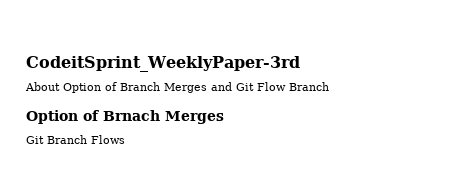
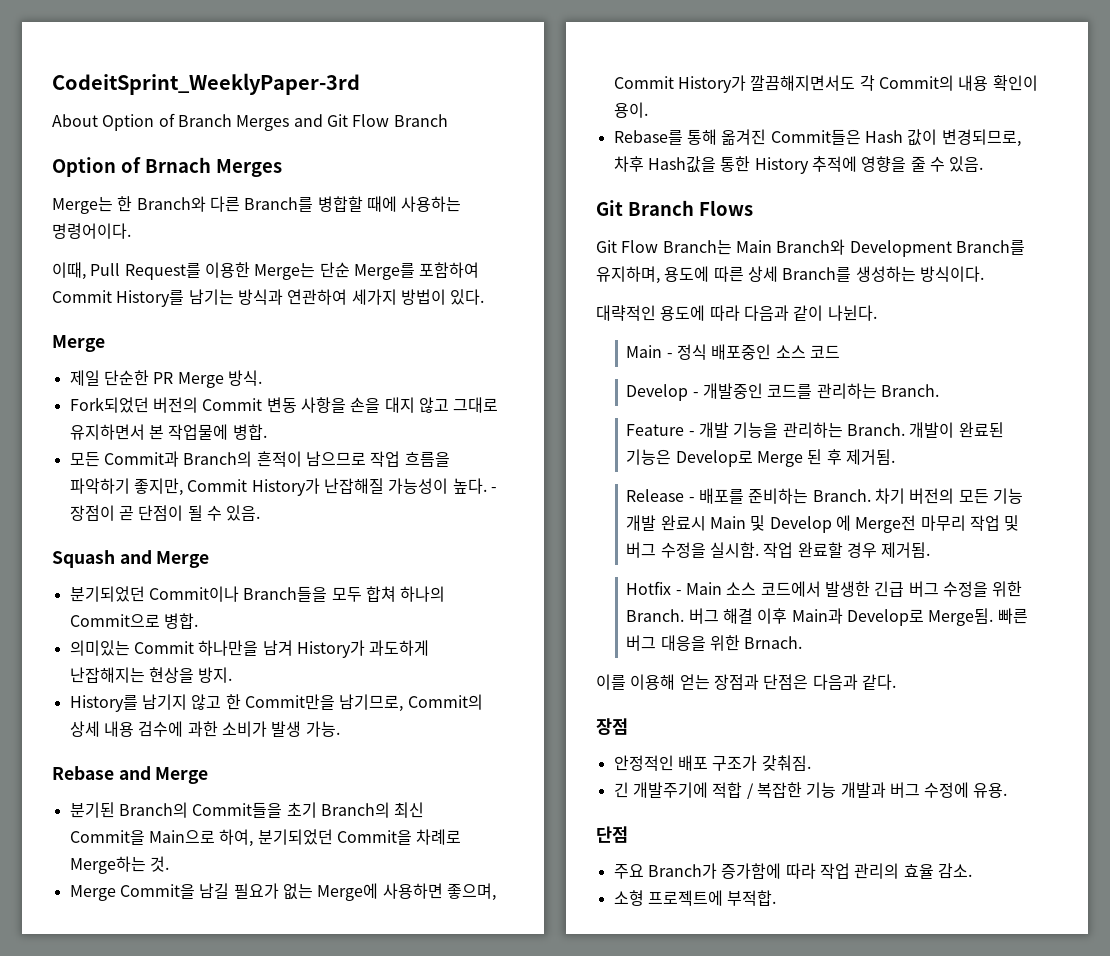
+ Merge는 한 Branch와 다른 Branch를 병합할 때에 사용하는 명령어이다.
+ 이때, Pull Request를 이용한 Merge는 단순 Merge를 포함하여 Commit History를 남기는 방식과 연관하여 세가지 방법이 있다.
+ Merge
+ 제일 단순한 PR Merge 방식.
+ Fork되었던 버전의 Commit 변동 사항을 손을 대지 않고 그대로 유지하면서 본 작업물에 병합.
+ 모든 Commit과 Branch의 흔적이 남으므로 작업 흐름을 파악하기 좋지만, Commit History가 난잡해질 가능성이 높다. - 장점이 곧 단점이 될 수 있음.
+ Squash and Merge
+ 분기되었던 Commit이나 Branch들을 모두 합쳐 하나의 Commit으로 병합.
+ 의미있는 Commit 하나만을 남겨 History가 과도하게 난잡해지는 현상을 방지.
+ History를 남기지 않고 한 Commit만을 남기므로, Commit의 상세 내용 검수에 과한 소비가 발생 가능.
+ Rebase and Merge
+ 분기된 Branch의 Commit들을 초기 Branch의 최신 Commit을 Main으로 하여, 분기되었던 Commit을 차례로 Merge하는 것.
+ Merge Commit을 남길 필요가 없는 Merge에 사용하면 좋으며, Commit History가 깔끔해지면서도 각 Commit의 내용 확인이 용이.
+ Rebase를 통해 옮겨진 Commit들은 Hash 값이 변경되므로, 차후 Hash값을 통한 History 추적에 영향을 줄 수 있음.
  Git Branch Flows
+ Git Flow Branch는 Main Branch와 Development Branch를 유지하며, 용도에 따른 상세 Branch를 생성하는 방식이다.
+ 대략적인 용도에 따라 다음과 같이 나뉜다.
+ Main - 정식 배포중인 소스 코드
+ Develop - 개발중인 코드를 관리하는 Branch.
+ Feature - 개발 기능을 관리하는 Branch. 개발이 완료된 기능은 Develop로 Merge 된 후 제거됨.
+ Release - 배포를 준비하는 Branch. 차기 버전의 모든 기능 개발 완료시 Main 및 Develop 에 Merge전 마무리 작업 및 버그 수정을 실시함. 작업 완료할 경우 제거됨.
+ Hotfix - Main 소스 코드에서 발생한 긴급 버그 수정을 위한 Branch. 버그 해결 이후 Main과 Develop로 Merge됨. 빠른 버그 대응을 위한 Brnach.
+ 이를 이용해 얻는 장점과 단점은 다음과 같다.
+ 장점
+ 안정적인 배포 구조가 갖춰짐.
+ 긴 개발주기에 적합 / 복잡한 기능 개발과 버그 수정에 유용.
+ 단점
+ 주요 Branch가 증가함에 따라 작업 관리의 효율 감소.
+ 소형 프로젝트에 부적합.

